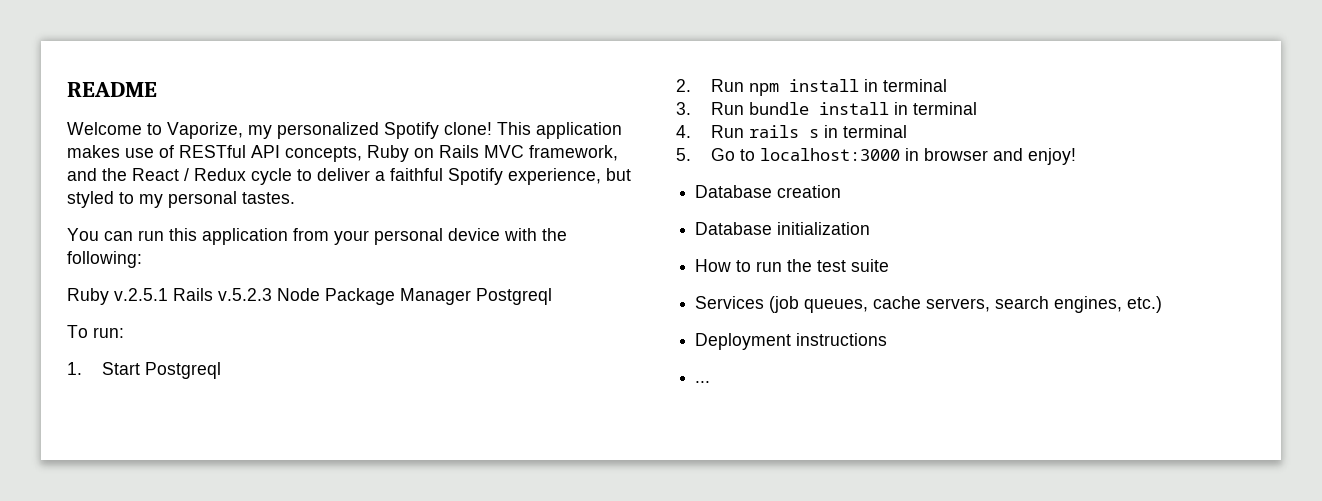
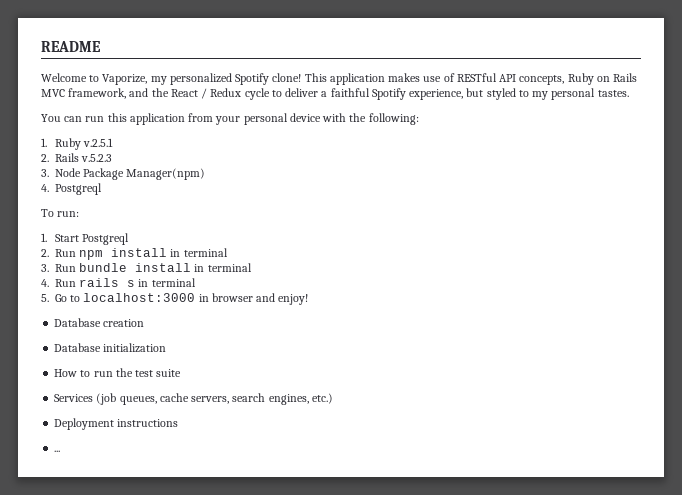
- Ruby v.2.5.1 Rails v.5.2.3 Node Package Manager Postgreql
+ 1. Ruby v.2.5.1
+ 2. Rails v.5.2.3
+ 3. Node Package Manager(npm)
+ 4. Postgreql

